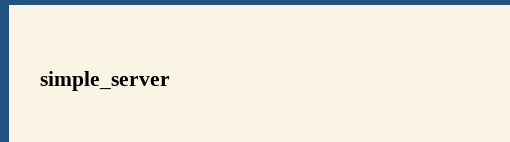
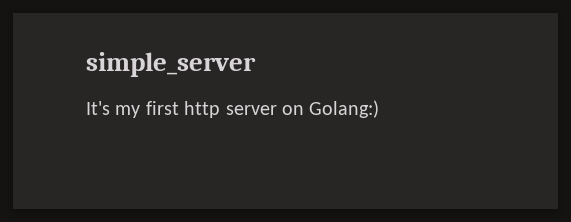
+ It's my first http server on Golang:)

